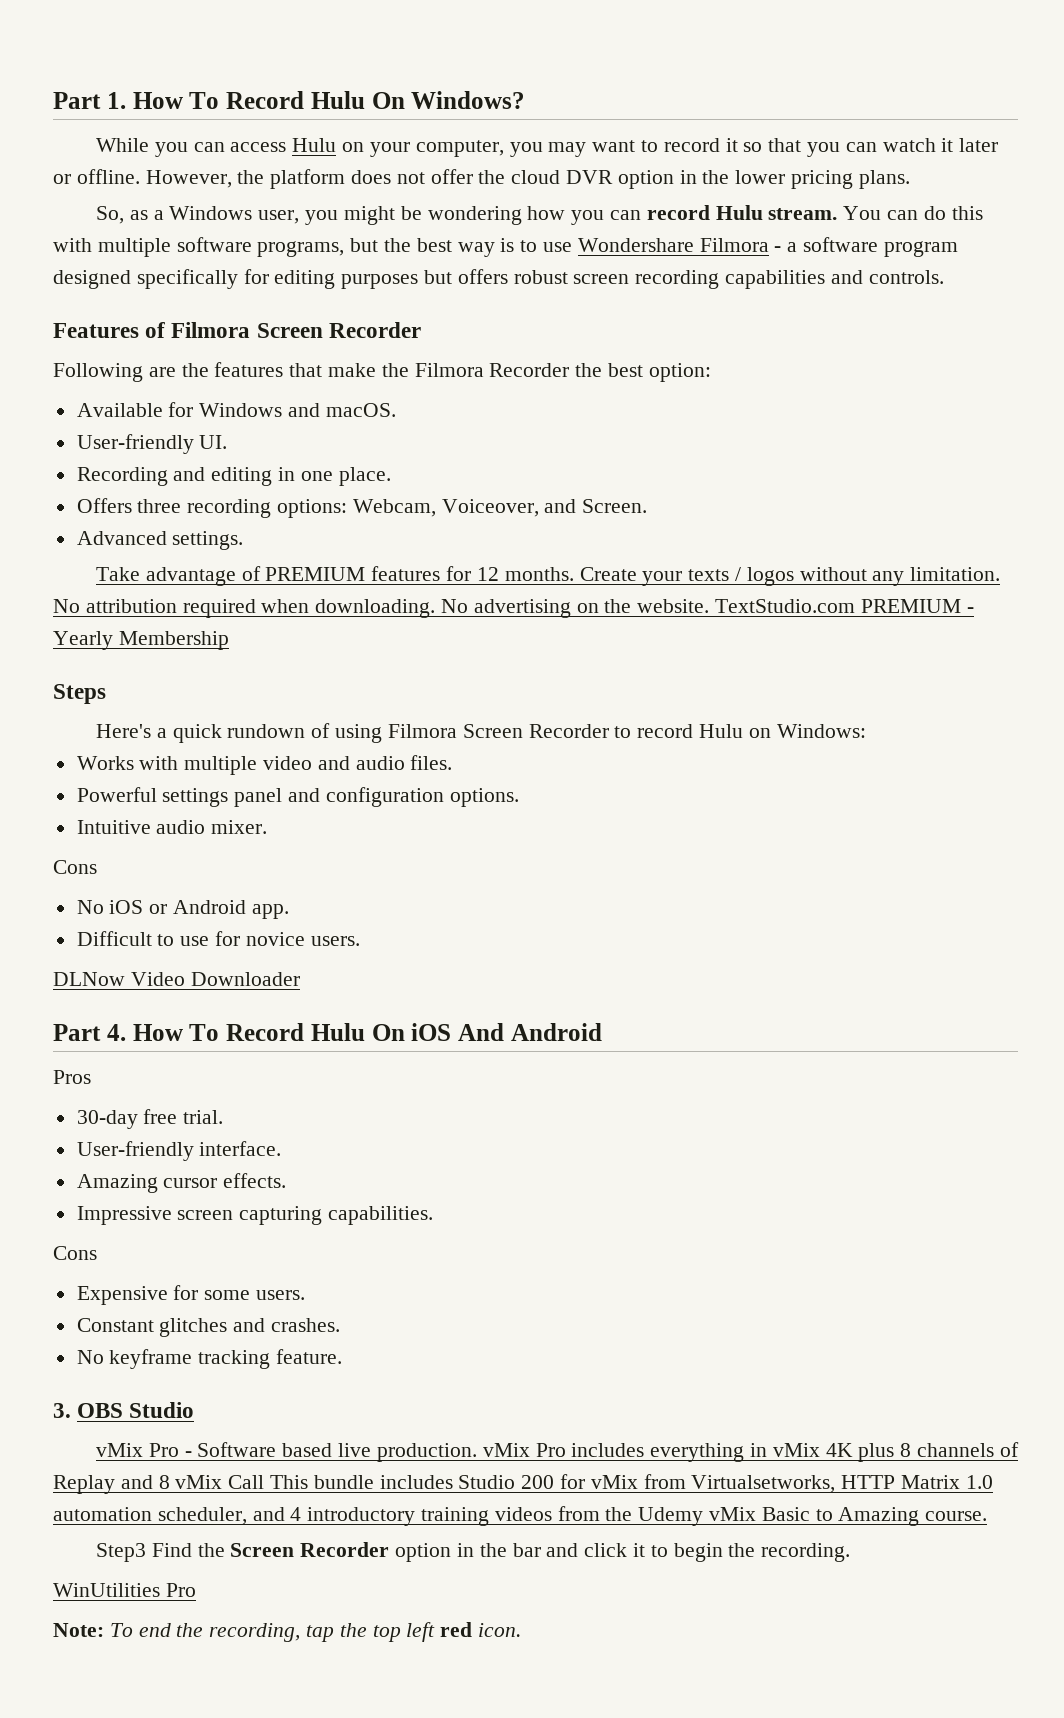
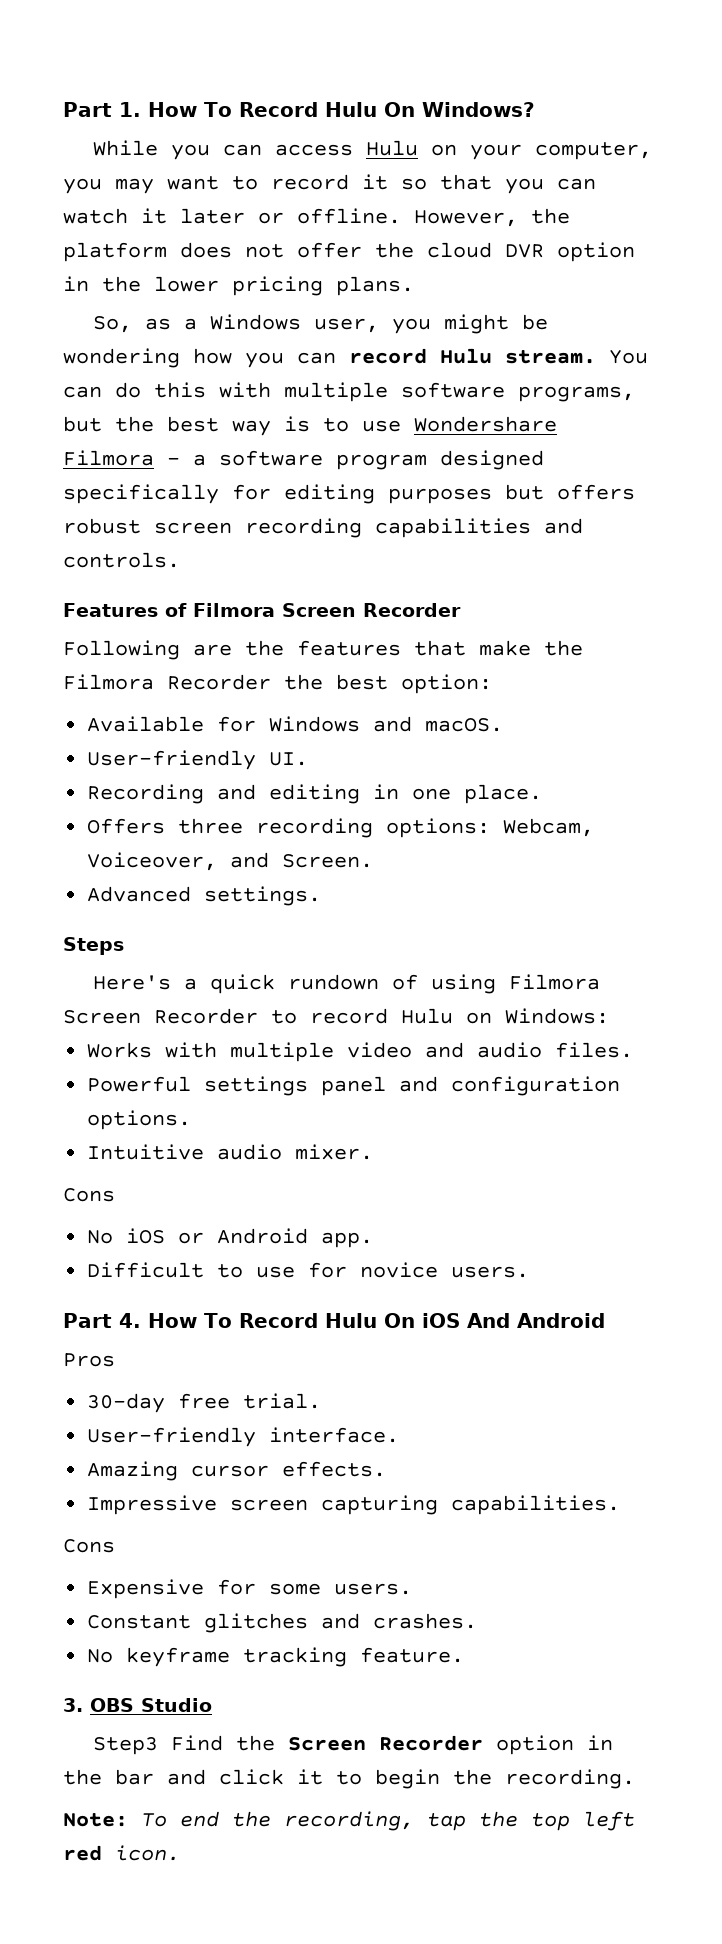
- Take advantage of PREMIUM features for 12 months. Create your texts / logos without any limitation. No attribution required when downloading. No advertising on the website. TextStudio.com PREMIUM - Yearly Membership
- DLNow Video Downloader
- vMix Pro - Software based live production. vMix Pro includes everything in vMix 4K plus 8 channels of Replay and 8 vMix Call This bundle includes Studio 200 for vMix from Virtualsetworks, HTTP Matrix 1.0 automation scheduler, and 4 introductory training videos from the Udemy vMix Basic to Amazing course.
- WinUtilities Pro

